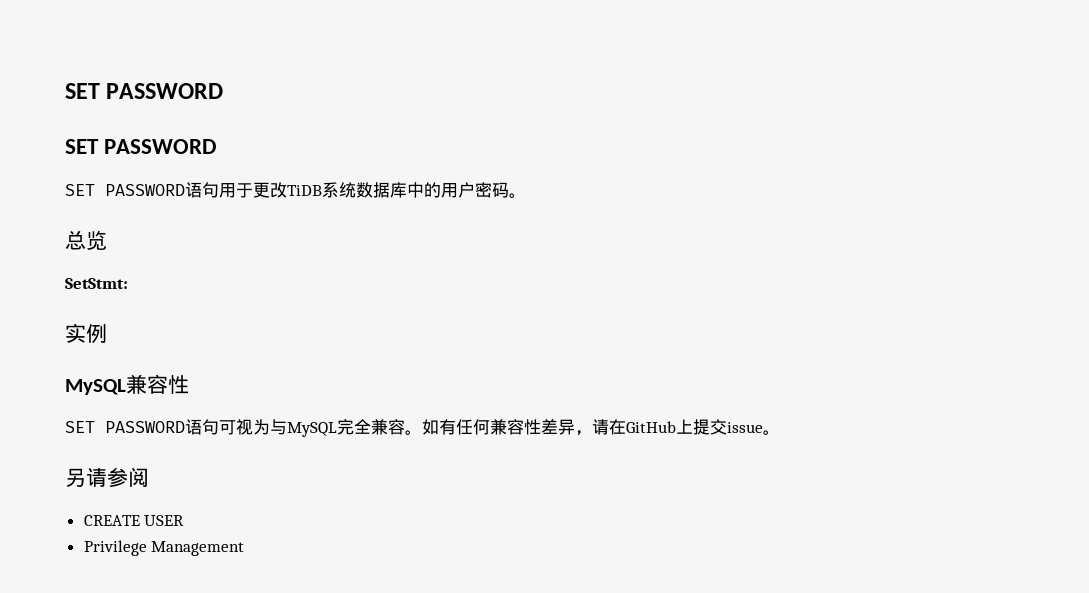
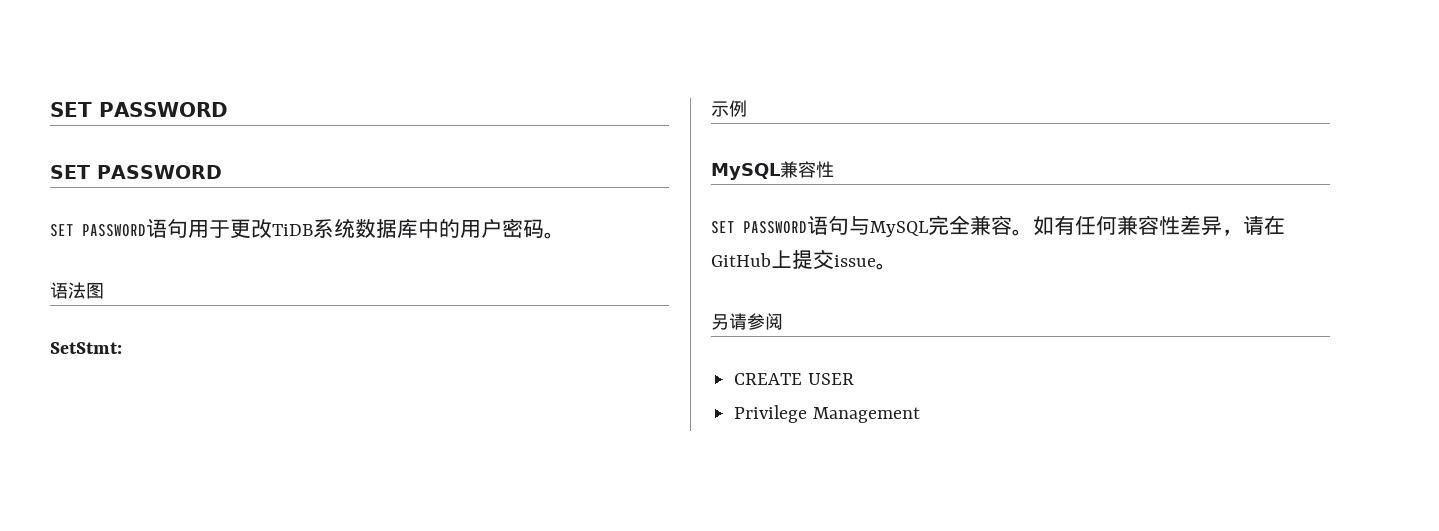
- 总览
+ 语法图
- 实例
+ 示例
- SET PASSWORD语句可视为与MySQL完全兼容。
+ SET PASSWORD语句与MySQL完全兼容。

